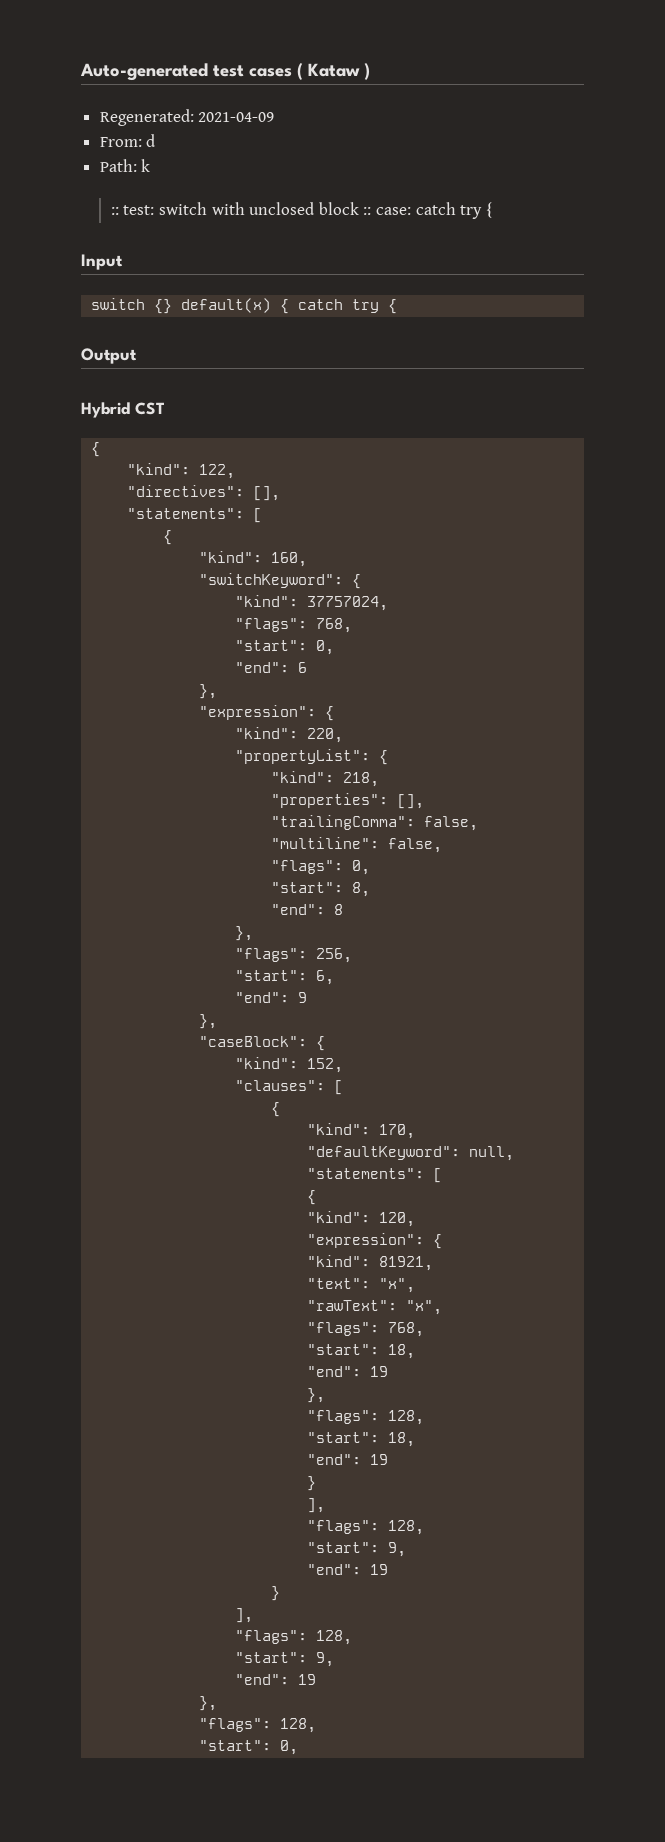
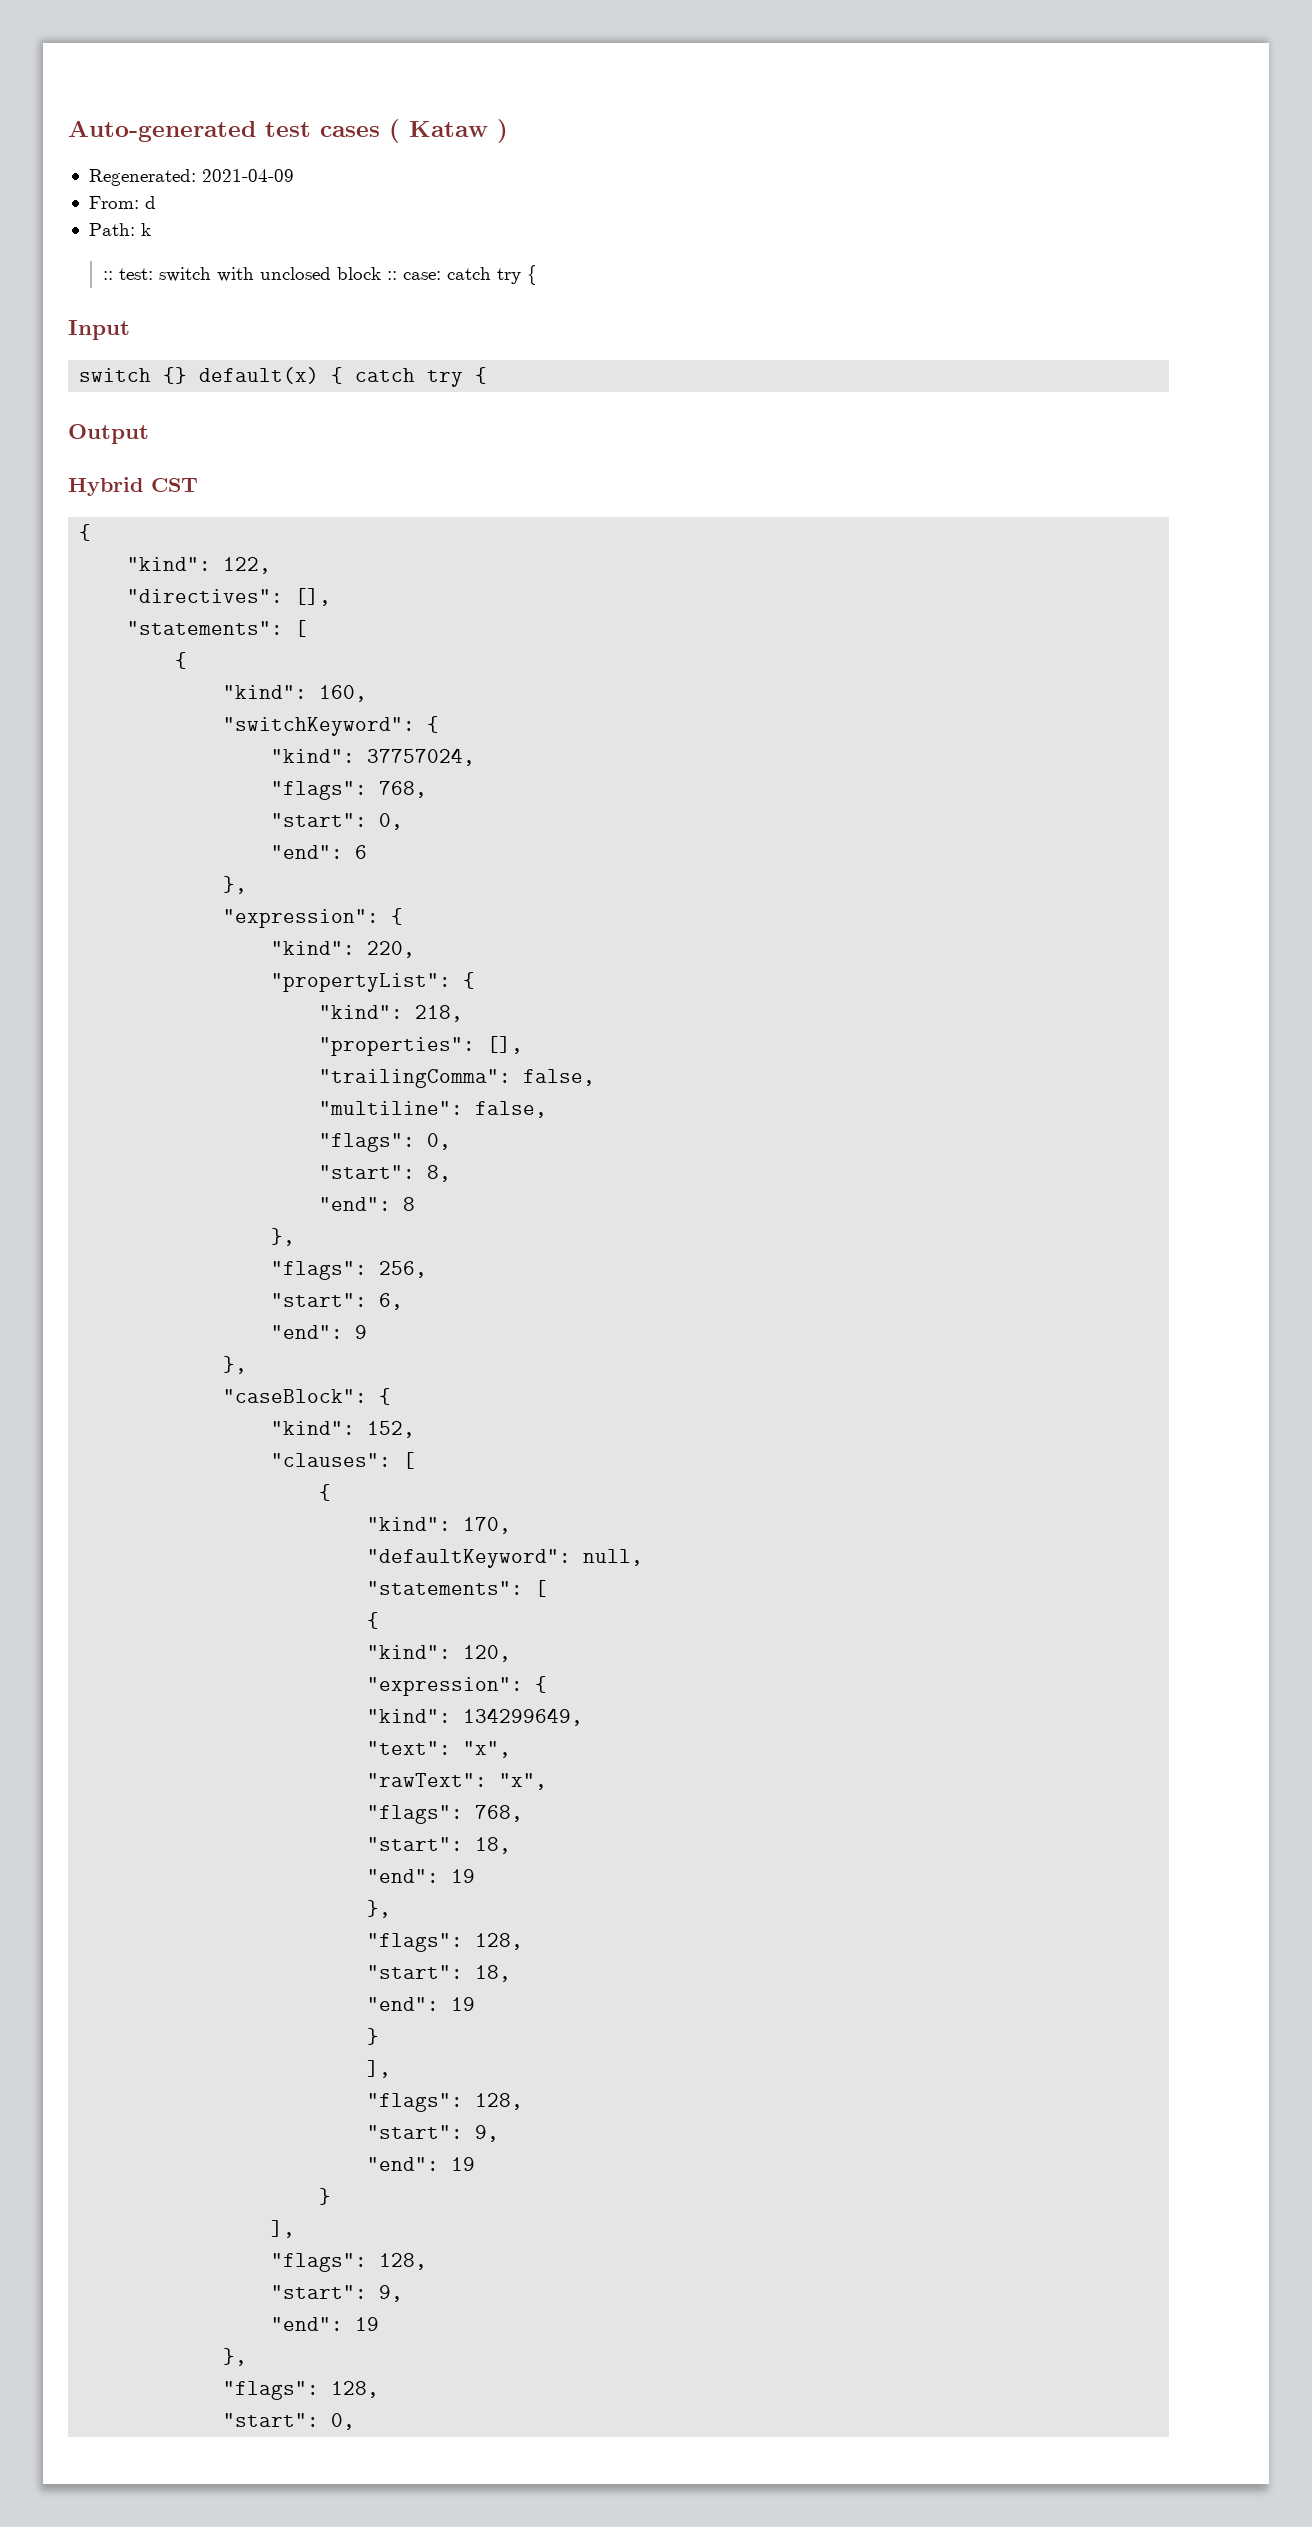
- "kind": 81921,
+ "kind": 134299649,

